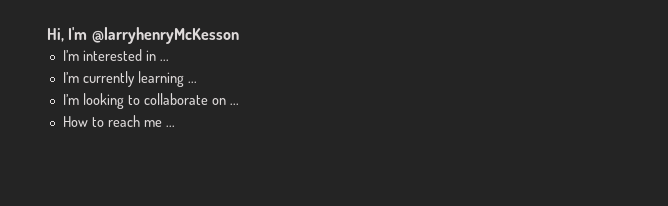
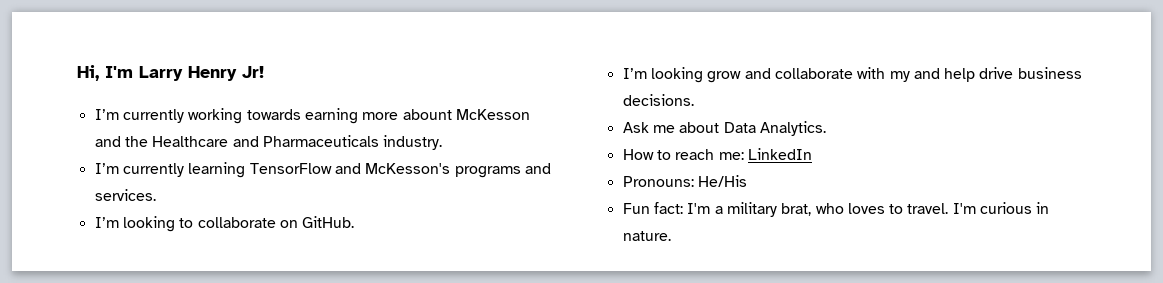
- Hi, I'm @larryhenryMcKesson
- I’m interested in ...
- I’m currently learning ...
+ Hi, I'm Larry Henry Jr!
+ I’m currently working towards earning more abount McKesson and the Healthcare and Pharmaceuticals industry.
+ I’m currently learning TensorFlow and McKesson's programs and services.
- I’m looking to collaborate on ...
- How to reach me ...
+ I’m looking to collaborate on GitHub.
+ I’m looking grow and collaborate with my and help drive business decisions.
+ Ask me about Data Analytics.
+ How to reach me: LinkedIn
+ Pronouns: He/His
+ Fun fact: I'm a military brat, who loves to travel. I'm curious in nature.

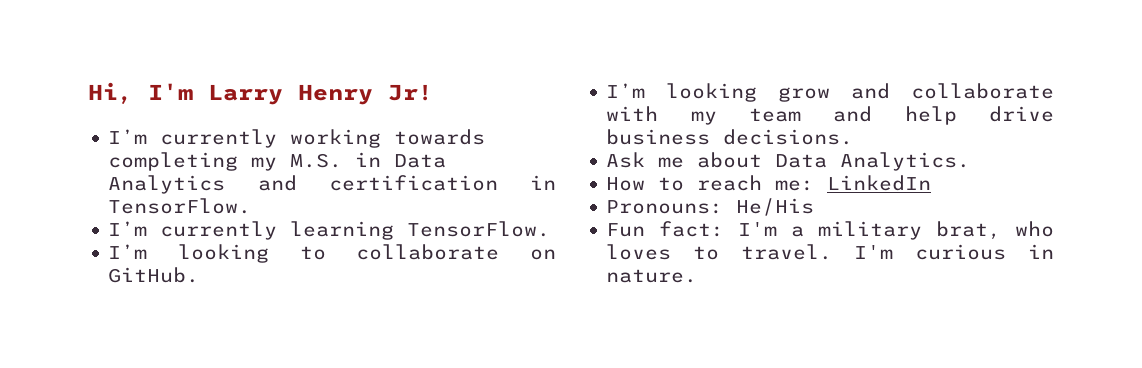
- I’m currently working towards earning more abount McKesson and the Healthcare and Pharmaceuticals industry.
- I’m currently learning TensorFlow and McKesson's programs and services.
+ I’m currently working towards completing my M.S. in Data Analytics and certification in TensorFlow.
+ I’m currently learning TensorFlow.
- I’m looking grow and collaborate with my and help drive business decisions.
+ I’m looking grow and collaborate with my team and help drive business decisions.

